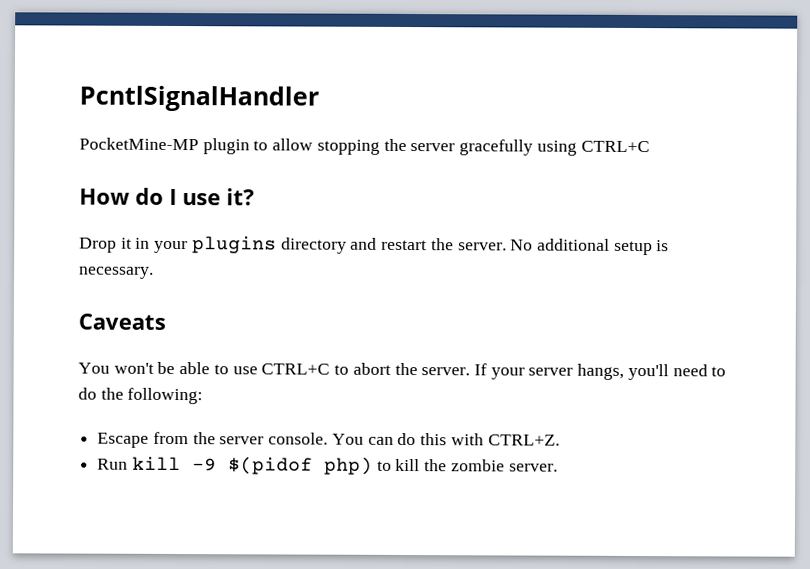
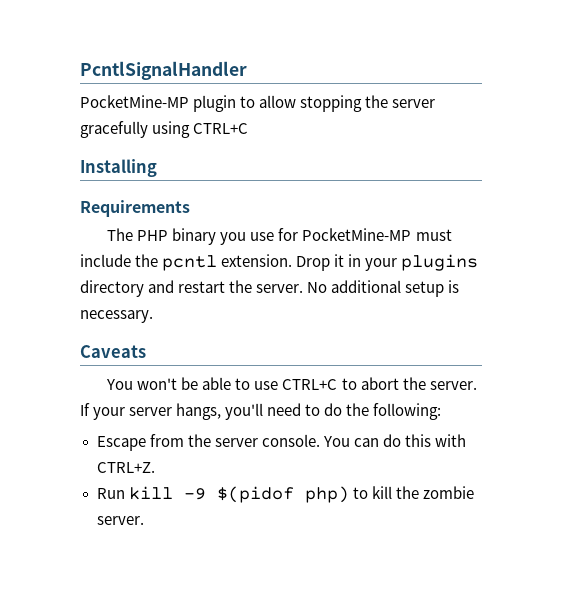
- How do I use it?
- Drop it in your plugins directory and restart the server.
+ Installing
+ Requirements
+ The PHP binary you use for PocketMine-MP must include the pcntl extension. Drop it in your plugins directory and restart the server.

